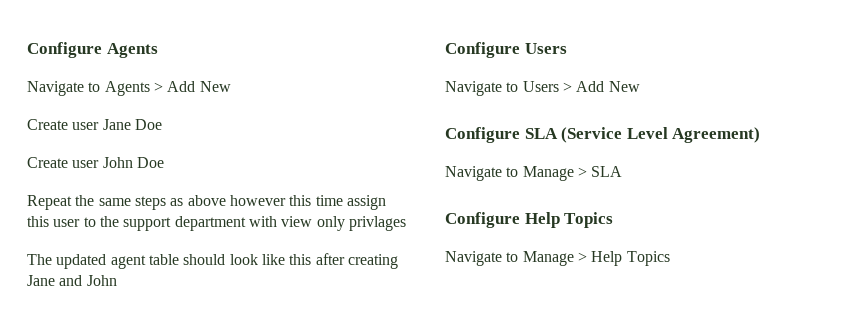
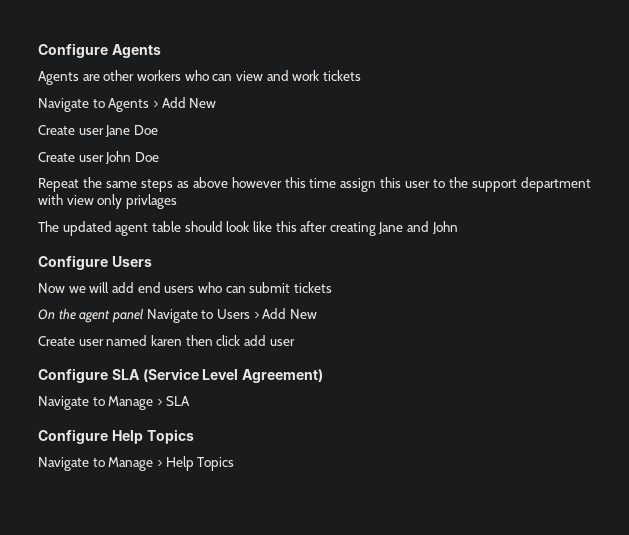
+ Agents are other workers who can view and work tickets
- Navigate to Users > Add New
+ Now we will add end users who can submit tickets
+ On the agent panel Navigate to Users > Add New
+ Create user named karen then click add user

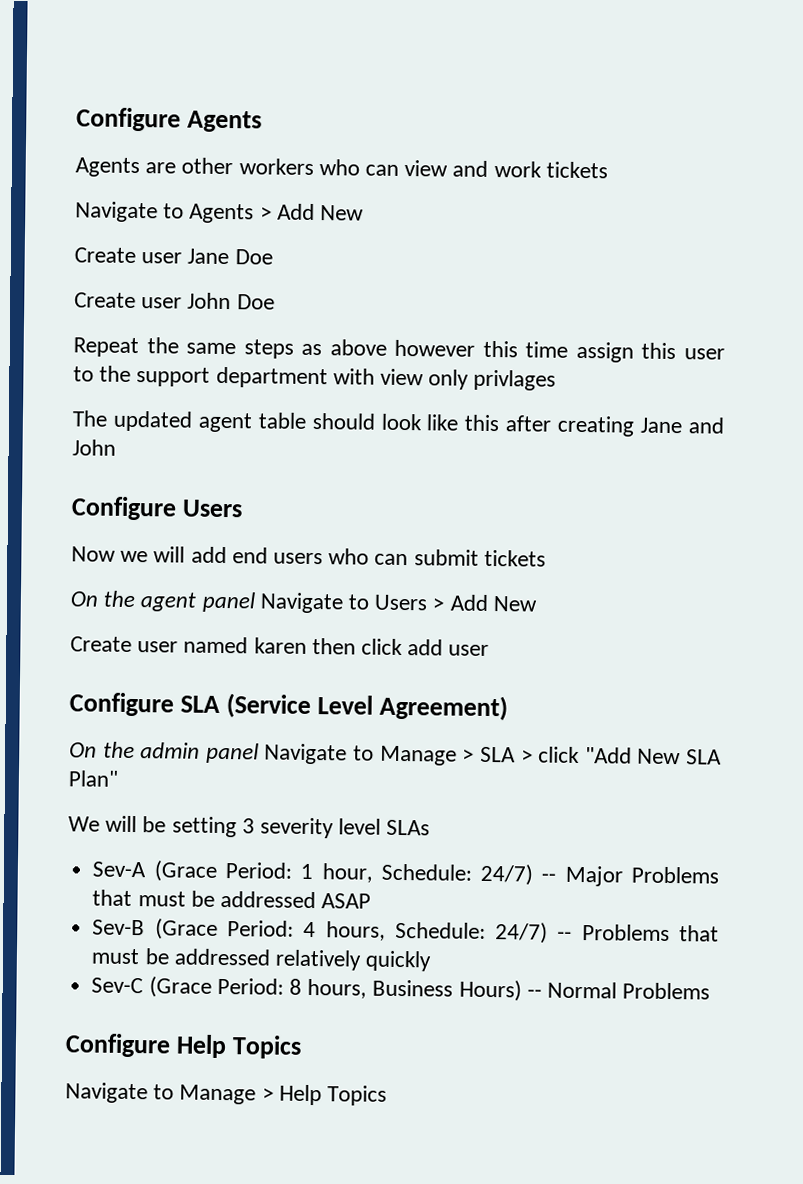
- Navigate to Manage > SLA
+ On the admin panel Navigate to Manage > SLA > click "Add New SLA Plan"
+ We will be setting 3 severity level SLAs
+ Sev-A (Grace Period: 1 hour, Schedule: 24/7) -- Major Problems that must be addressed ASAP
+ Sev-B (Grace Period: 4 hours, Schedule: 24/7) -- Problems that must be addressed relatively quickly
+ Sev-C (Grace Period: 8 hours, Business Hours) -- Normal Problems

